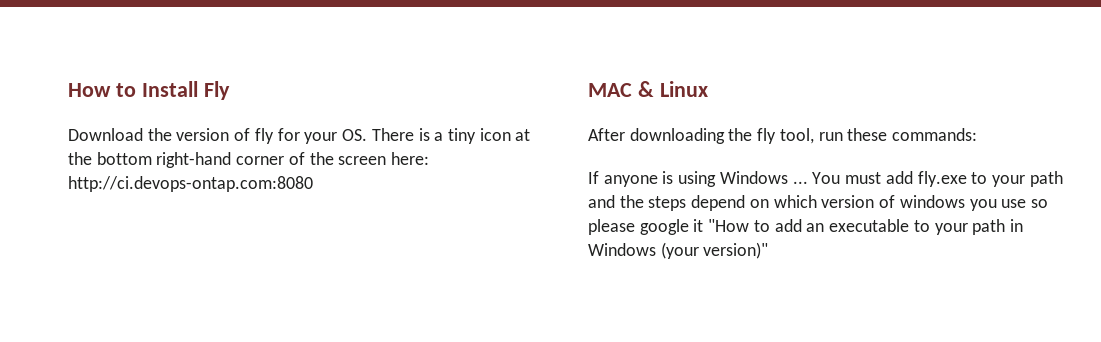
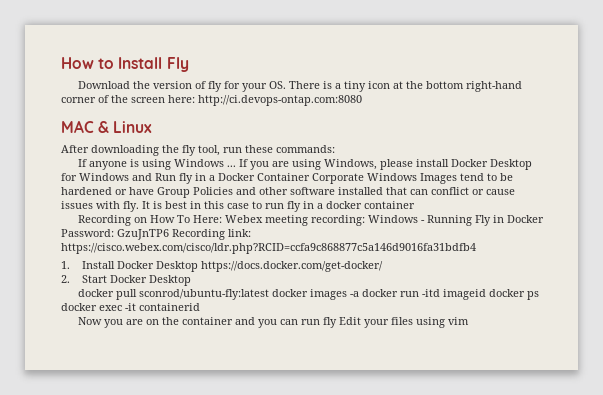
- You must add fly.exe to your path and the steps depend on which version of windows you use so please google it "How to add an executable to your path in Windows (your version)"
+ If you are using Windows, please install Docker Desktop for Windows and Run fly in a Docker Container Corporate Windows Images tend to be hardened or have Group Policies and other software installed that can conflict or cause issues with fly. It is best in this case to run fly in a docker container
+ Recording on How To Here: Webex meeting recording: Windows - Running Fly in Docker Password: GzuJnTP6 Recording link: https://cisco.webex.com/cisco/ldr.php?RCID=ccfa9c868877c5a146d9016fa31bdfb4
+ 1. Install Docker Desktop https://docs.docker.com/get-docker/
+ 2. Start Docker Desktop
+ docker pull sconrod/ubuntu-fly:latest docker images -a docker run -itd imageid docker ps docker exec -it containerid
+ Now you are on the container and you can run fly Edit your files using vim

